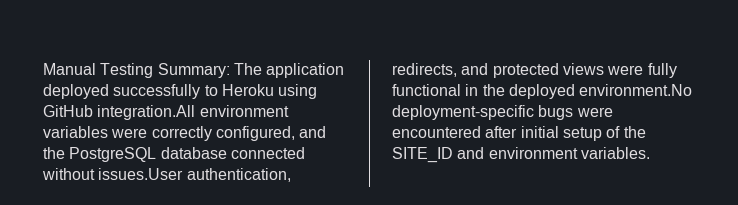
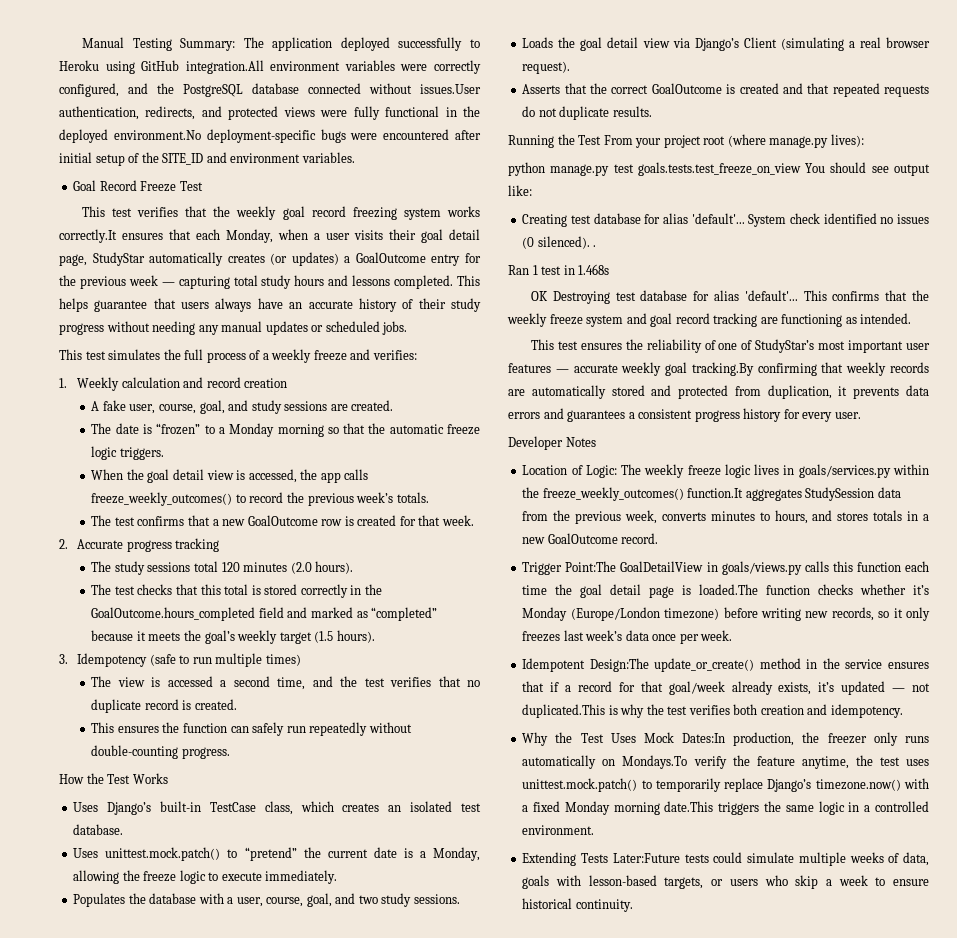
+ Goal Record Freeze Test
+ This test verifies that the weekly goal record freezing system works correctly.It ensures that each Monday, when a user visits their goal detail page, StudyStar automatically creates (or updates) a GoalOutcome entry for the previous week — capturing total study hours and lessons completed. This helps guarantee that users always have an accurate history of their study progress without needing any manual updates or scheduled jobs.
+ This test simulates the full process of a weekly freeze and verifies:
+ 1. Weekly calculation and record creation
+ A fake user, course, goal, and study sessions are created.
+ The date is “frozen” to a Monday morning so that the automatic freeze logic triggers.
+ When the goal detail view is accessed, the app calls freeze_weekly_outcomes() to record the previous week’s totals.
+ The test confirms that a new GoalOutcome row is created for that week.
+ 2. Accurate progress tracking
+ The study sessions total 120 minutes (2.0 hours).
+ The test checks that this total is stored correctly in the GoalOutcome.hours_completed field and marked as “completed” because it meets the goal’s weekly target (1.5 hours).
+ 3. Idempotency (safe to run multiple times)
+ The view is accessed a second time, and the test verifies that no duplicate record is created.
+ This ensures the function can safely run repeatedly without double-counting progress.
+ How the Test Works
+ Uses Django’s built-in TestCase class, which creates an isolated test database.
+ Uses unittest.mock.patch() to “pretend” the current date is a Monday, allowing the freeze logic to execute immediately.
+ Populates the database with a user, course, goal, and two study sessions.
+ Loads the goal detail view via Django’s Client (simulating a real browser request).
+ Asserts that the correct GoalOutcome is created and that repeated requests do not duplicate results.
+ Running the Test From your project root (where manage.py lives):
+ python manage.py test goals.tests.test_freeze_on_view You should see output like:
+ Creating test database for alias 'default'... System check identified no issues (0 silenced). .
+ Ran 1 test in 1.468s
+ OK Destroying test database for alias 'default'... This confirms that the weekly freeze system and goal record tracking are functioning as intended.
+ This test ensures the reliability of one of StudyStar’s most important user features — accurate weekly goal tracking.By confirming that weekly records are automatically stored and protected from duplication, it prevents data errors and guarantees a consistent progress history for every user.
+ Developer Notes
+ Location of Logic: The weekly freeze logic lives in goals/services.py within the freeze_weekly_outcomes() function.It aggregates StudySession data from the previous week, converts minutes to hours, and stores totals in a new GoalOutcome record.
+ Trigger Point:The GoalDetailView in goals/views.py calls this function each time the goal detail page is loaded.The function checks whether it’s Monday (Europe/London timezone) before writing new records, so it only freezes last week’s data once per week.
+ Idempotent Design:The update_or_create() method in the service ensures that if a record for that goal/week already exists, it’s updated — not duplicated.This is why the test verifies both creation and idempotency.
+ Why the Test Uses Mock Dates:In production, the freezer only runs automatically on Mondays.To verify the feature anytime, the test uses unittest.mock.patch() to temporarily replace Django’s timezone.now() with a fixed Monday morning date.This triggers the same logic in a controlled environment.
+ Extending Tests Later:Future tests could simulate multiple weeks of data, goals with lesson-based targets, or users who skip a week to ensure historical continuity.

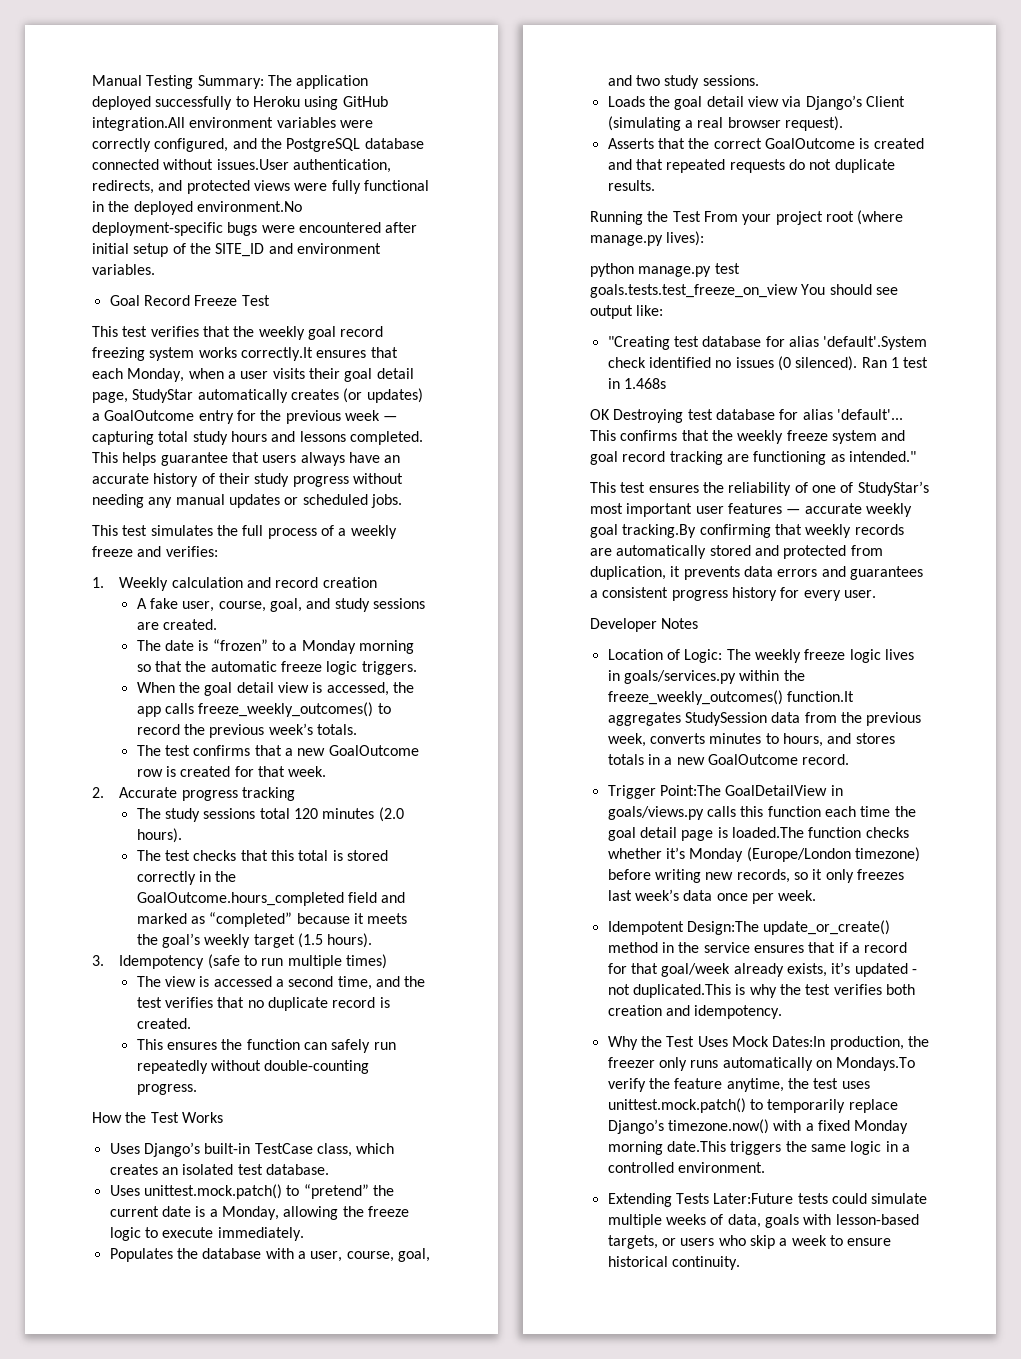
- Creating test database for alias 'default'... System check identified no issues (0 silenced). .
- Ran 1 test in 1.468s
+ "Creating test database for alias 'default'.System check identified no issues (0 silenced). Ran 1 test in 1.468s
- This confirms that the weekly freeze system and goal record tracking are functioning as intended.
+ This confirms that the weekly freeze system and goal record tracking are functioning as intended."
- Idempotent Design:The update_or_create() method in the service ensures that if a record for that goal/week already exists, it’s updated — not duplicated.This is why the test verifies both creation and idempotency.
+ Idempotent Design:The update_or_create() method in the service ensures that if a record for that goal/week already exists, it’s updated - not duplicated.This is why the test verifies both creation and idempotency.

